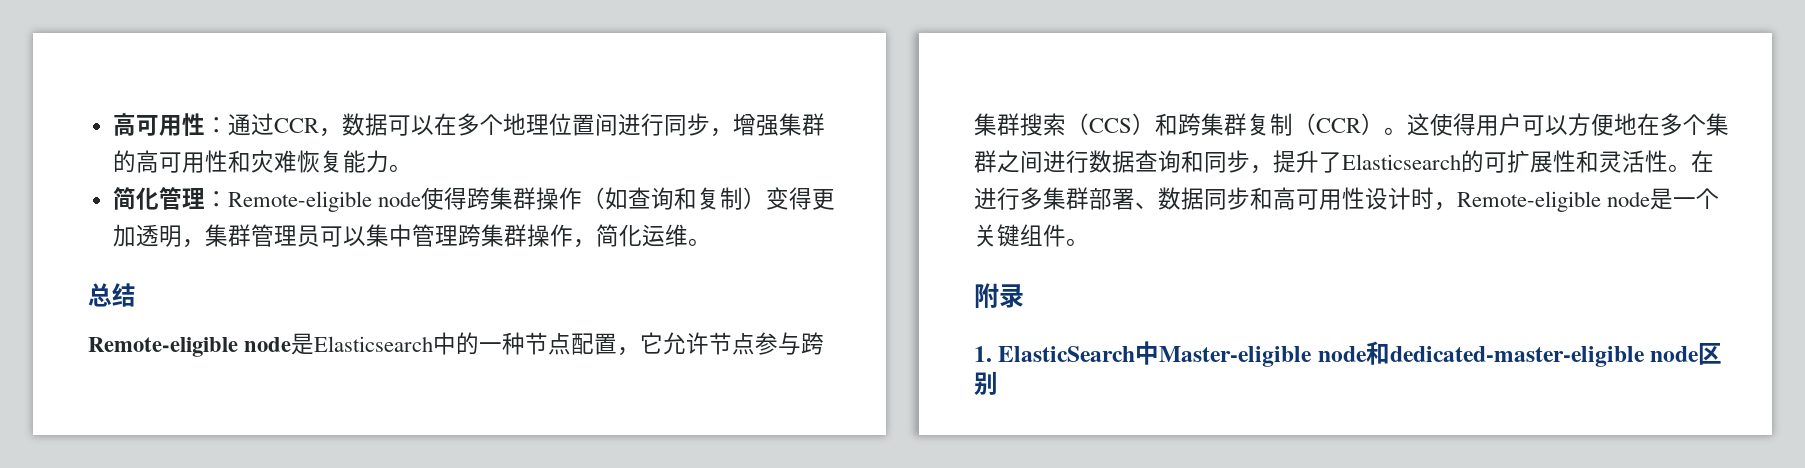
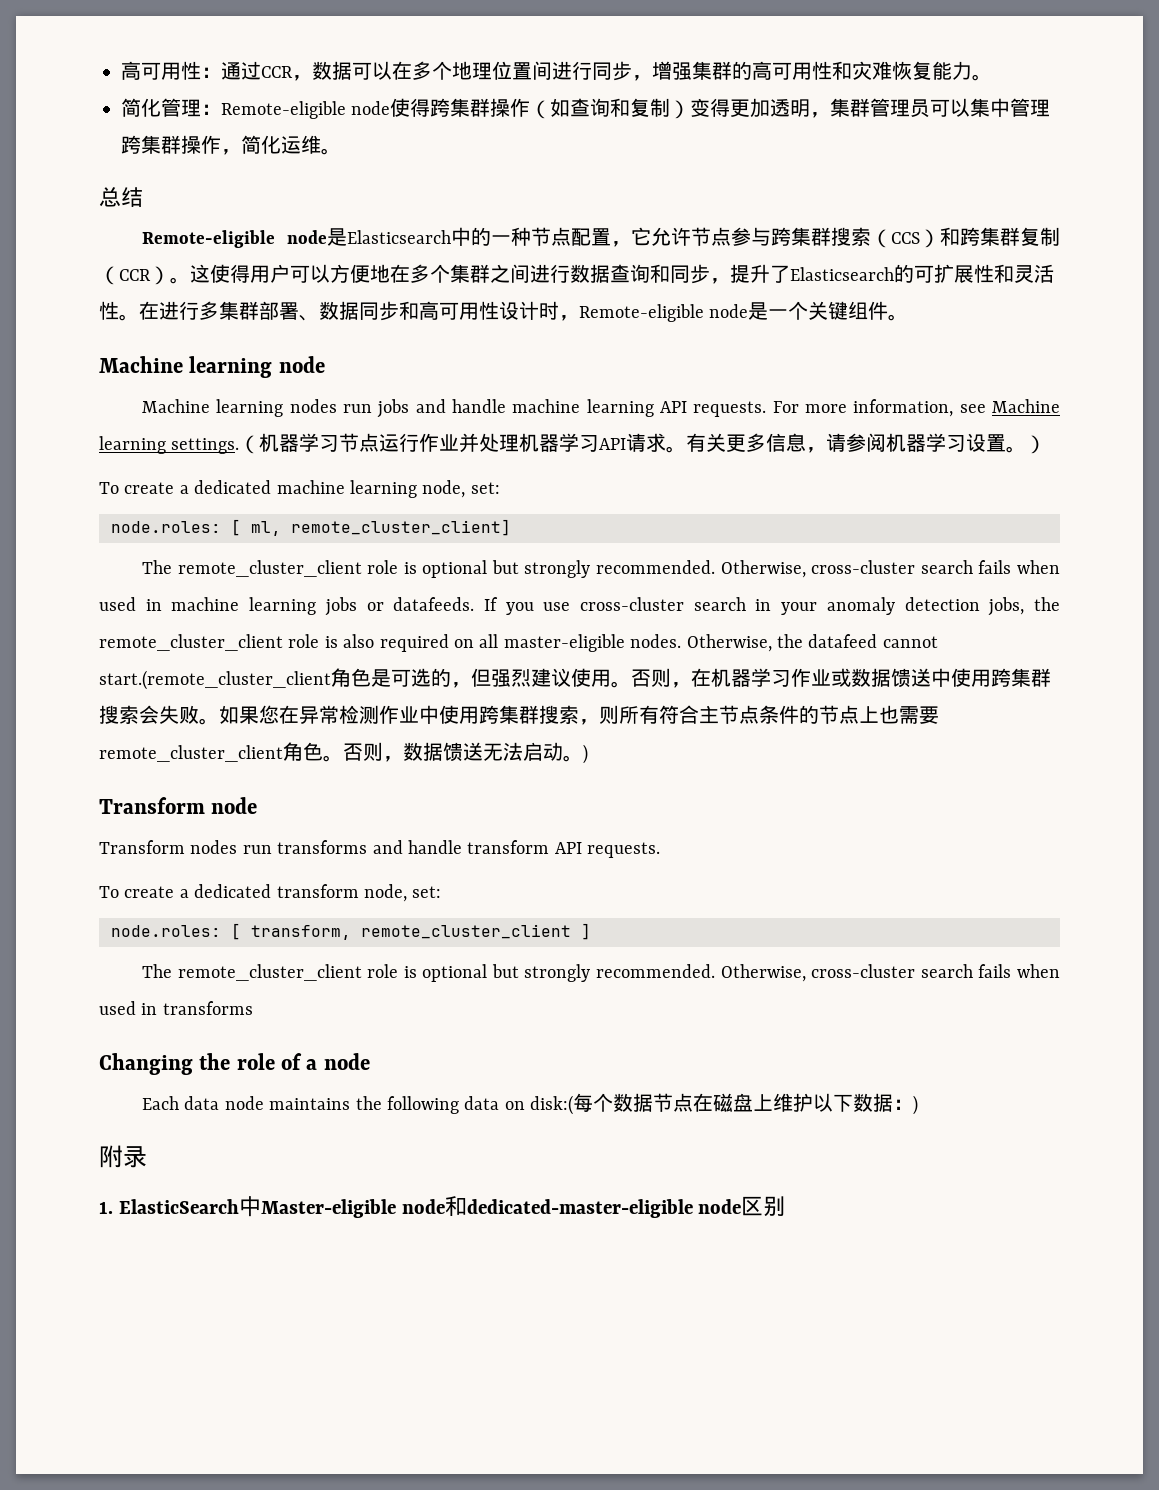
+ Machine learning node
+ Machine learning nodes run jobs and handle machine learning API requests. For more information, see Machine learning settings.（机器学习节点运行作业并处理机器学习API请求。有关更多信息，请参阅机器学习设置。）
+ To create a dedicated machine learning node, set:
+ node.roles: [ ml, remote_cluster_client]
+ The remote_cluster_client role is optional but strongly recommended. Otherwise, cross-cluster search fails when used in machine learning jobs or datafeeds. If you use cross-cluster search in your anomaly detection jobs, the remote_cluster_client role is also required on all master-eligible nodes. Otherwise, the datafeed cannot start.(remote_cluster_client角色是可选的，但强烈建议使用。否则，在机器学习作业或数据馈送中使用跨集群搜索会失败。如果您在异常检测作业中使用跨集群搜索，则所有符合主节点条件的节点上也需要remote_cluster_client角色。否则，数据馈送无法启动。)
+ Transform node
+ Transform nodes run transforms and handle transform API requests.
+ To create a dedicated transform node, set:
+ node.roles: [ transform, remote_cluster_client ]
+ The remote_cluster_client role is optional but strongly recommended. Otherwise, cross-cluster search fails when used in transforms
+ Changing the role of a node
+ Each data node maintains the following data on disk:(每个数据节点在磁盘上维护以下数据：)

